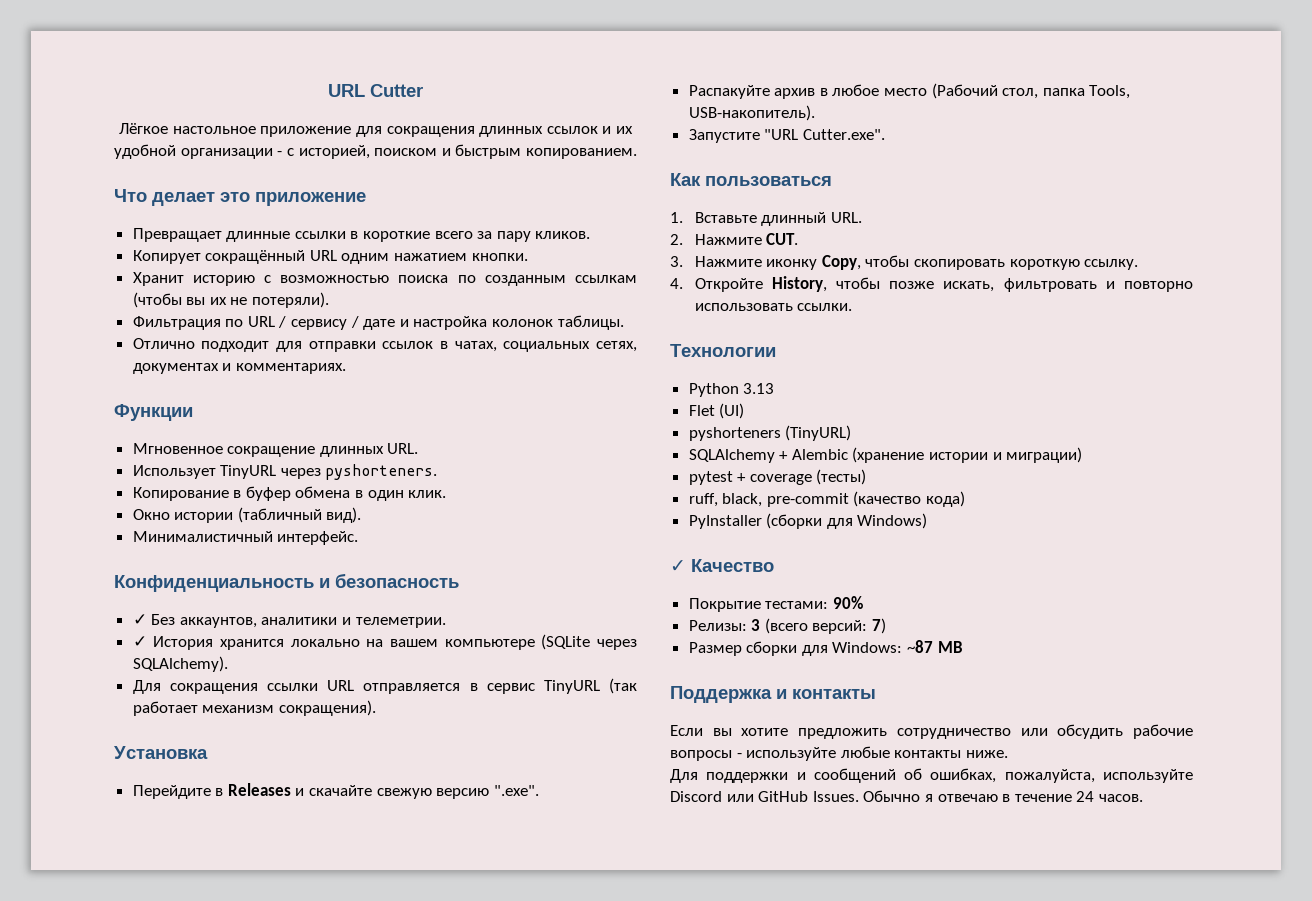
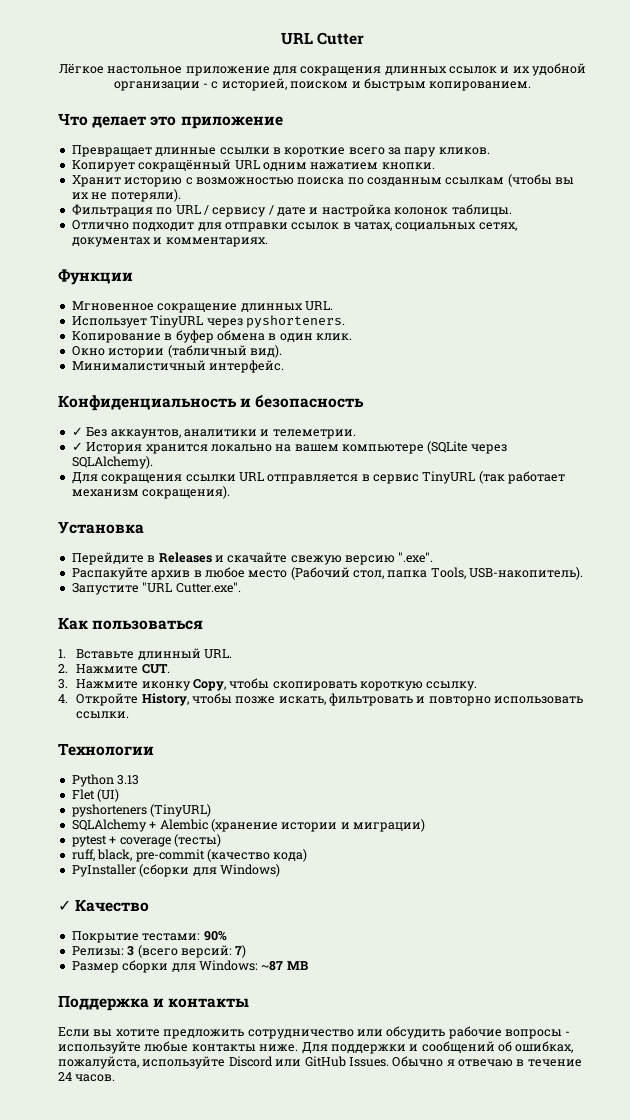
- Если вы хотите предложить сотрудничество или обсудить рабочие вопросы - используйте любые контакты ниже.
- Для поддержки и сообщений об ошибках, пожалуйста, используйте Discord или GitHub Issues.
+ Если вы хотите предложить сотрудничество или обсудить рабочие вопросы - используйте любые контакты ниже. Для поддержки и сообщений об ошибках, пожалуйста, используйте Discord или GitHub Issues.

